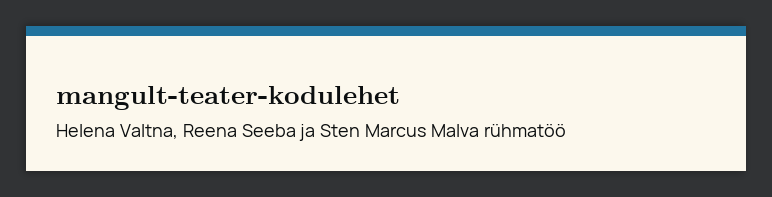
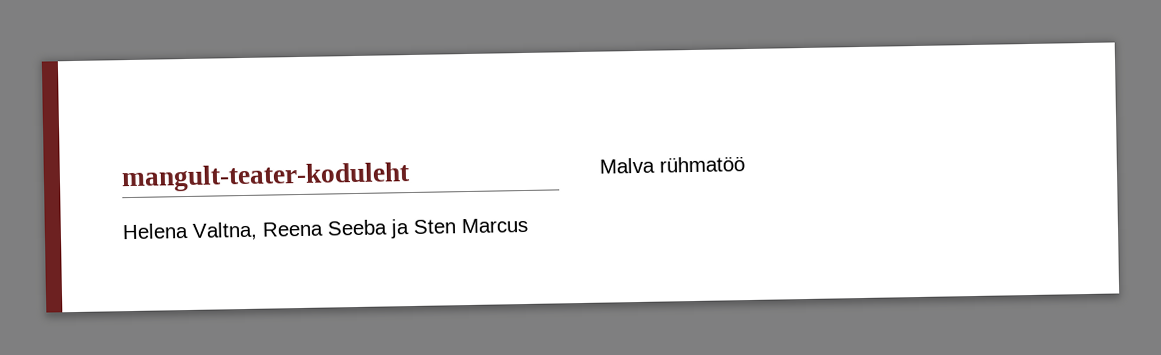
- mangult-teater-kodulehet
+ mangult-teater-koduleht

